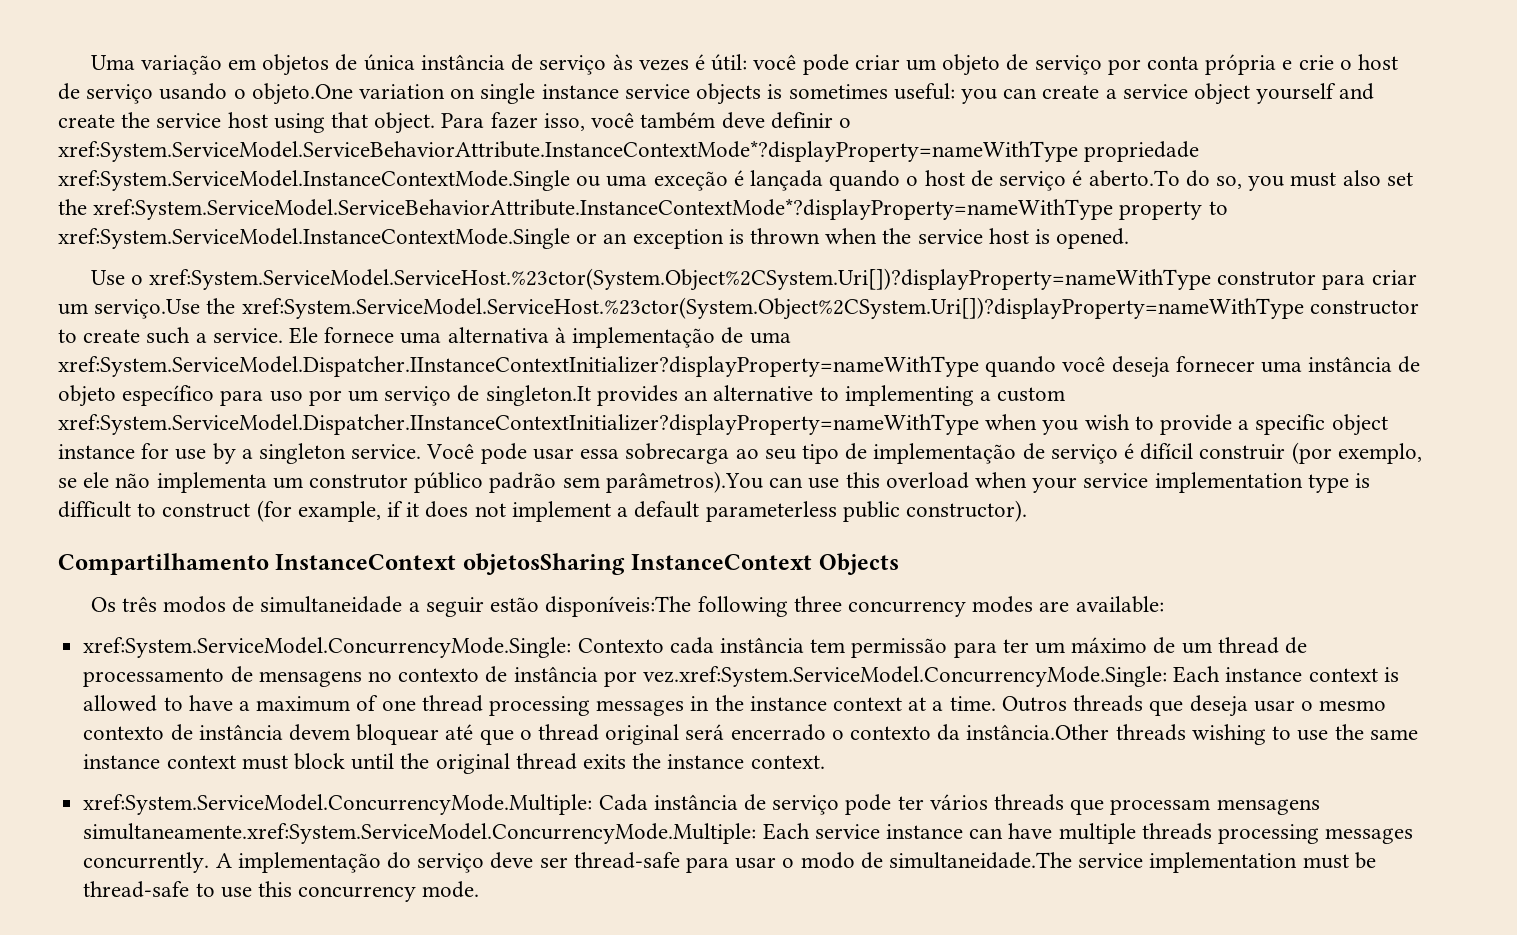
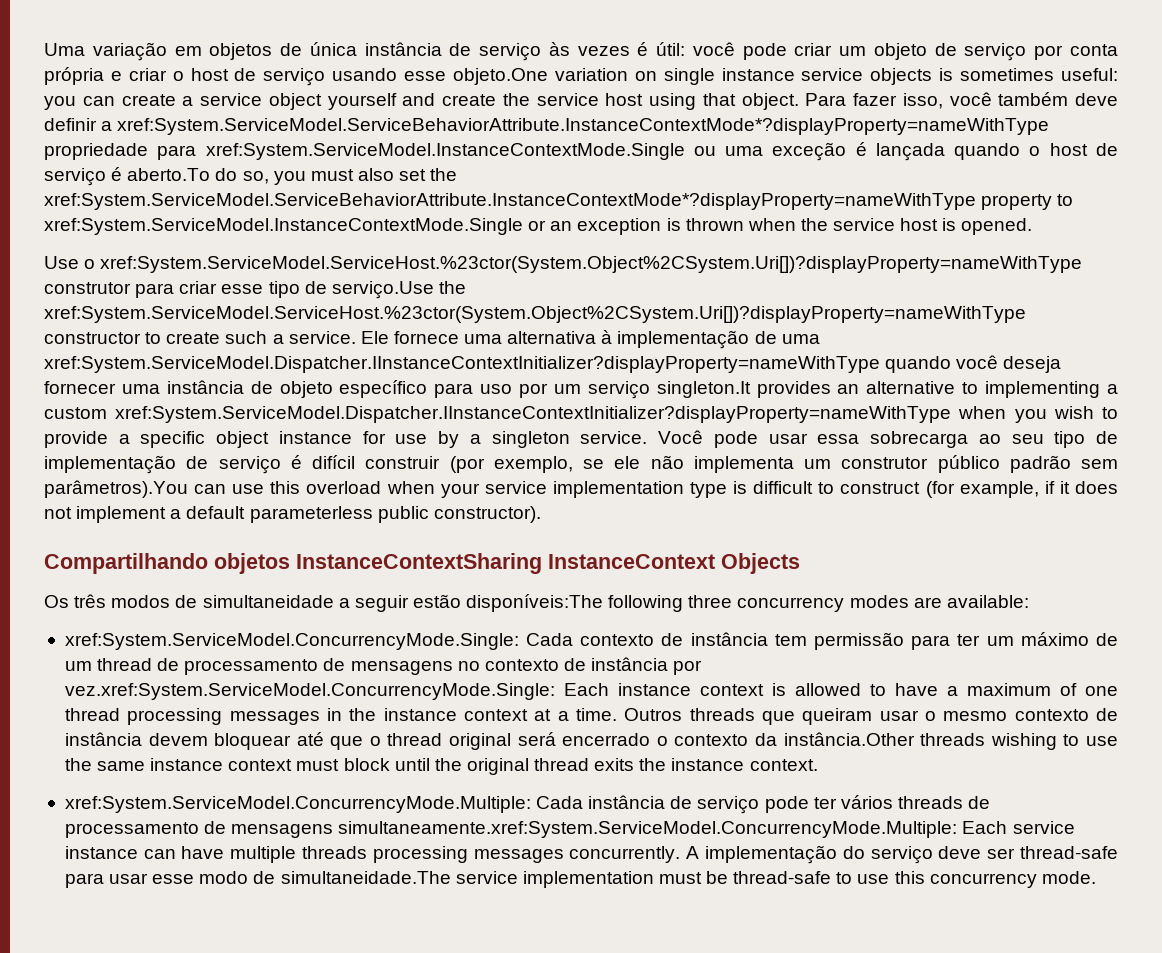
- Uma variação em objetos de única instância de serviço às vezes é útil: você pode criar um objeto de serviço por conta própria e crie o host de serviço usando o objeto.One variation on single instance service objects is sometimes useful: you can create a service object yourself and create the service host using that object.
+ Uma variação em objetos de única instância de serviço às vezes é útil: você pode criar um objeto de serviço por conta própria e criar o host de serviço usando esse objeto.One variation on single instance service objects is sometimes useful: you can create a service object yourself and create the service host using that object.
- Para fazer isso, você também deve definir o xref:System.ServiceModel.ServiceBehaviorAttribute.InstanceContextMode*?displayProperty=nameWithType propriedade xref:System.ServiceModel.InstanceContextMode.Single ou uma exceção é lançada quando o host de serviço é aberto.To do so, you must also set the xref:System.ServiceModel.ServiceBehaviorAttribute.InstanceContextMode*?displayProperty=nameWithType property to xref:System.ServiceModel.InstanceContextMode.Single or an exception is thrown when the service host is opened.
+ Para fazer isso, você também deve definir a xref:System.ServiceModel.ServiceBehaviorAttribute.InstanceContextMode*?displayProperty=nameWithType propriedade para xref:System.ServiceModel.InstanceContextMode.Single ou uma exceção é lançada quando o host de serviço é aberto.To do so, you must also set the xref:System.ServiceModel.ServiceBehaviorAttribute.InstanceContextMode*?displayProperty=nameWithType property to xref:System.ServiceModel.InstanceContextMode.Single or an exception is thrown when the service host is opened.
- Use o xref:System.ServiceModel.ServiceHost.%23ctor(System.Object%2CSystem.Uri[])?displayProperty=nameWithType construtor para criar um serviço.Use the xref:System.ServiceModel.ServiceHost.%23ctor(System.Object%2CSystem.Uri[])?displayProperty=nameWithType constructor to create such a service.
+ Use o xref:System.ServiceModel.ServiceHost.%23ctor(System.Object%2CSystem.Uri[])?displayProperty=nameWithType construtor para criar esse tipo de serviço.Use the xref:System.ServiceModel.ServiceHost.%23ctor(System.Object%2CSystem.Uri[])?displayProperty=nameWithType constructor to create such a service.
- Ele fornece uma alternativa à implementação de uma xref:System.ServiceModel.Dispatcher.IInstanceContextInitializer?displayProperty=nameWithType quando você deseja fornecer uma instância de objeto específico para uso por um serviço de singleton.It provides an alternative to implementing a custom xref:System.ServiceModel.Dispatcher.IInstanceContextInitializer?displayProperty=nameWithType when you wish to provide a specific object instance for use by a singleton service.
+ Ele fornece uma alternativa à implementação de uma xref:System.ServiceModel.Dispatcher.IInstanceContextInitializer?displayProperty=nameWithType quando você deseja fornecer uma instância de objeto específico para uso por um serviço singleton.It provides an alternative to implementing a custom xref:System.ServiceModel.Dispatcher.IInstanceContextInitializer?displayProperty=nameWithType when you wish to provide a specific object instance for use by a singleton service.
- Compartilhamento InstanceContext objetosSharing InstanceContext Objects
+ Compartilhando objetos InstanceContextSharing InstanceContext Objects
- xref:System.ServiceModel.ConcurrencyMode.Single: Contexto cada instância tem permissão para ter um máximo de um thread de processamento de mensagens no contexto de instância por vez.xref:System.ServiceModel.ConcurrencyMode.Single: Each instance context is allowed to have a maximum of one thread processing messages in the instance context at a time.
+ xref:System.ServiceModel.ConcurrencyMode.Single: Cada contexto de instância tem permissão para ter um máximo de um thread de processamento de mensagens no contexto de instância por vez.xref:System.ServiceModel.ConcurrencyMode.Single: Each instance context is allowed to have a maximum of one thread processing messages in the instance context at a time.
- Outros threads que deseja usar o mesmo contexto de instância devem bloquear até que o thread original será encerrado o contexto da instância.Other threads wishing to use the same instance context must block until the original thread exits the instance context.
+ Outros threads que queiram usar o mesmo contexto de instância devem bloquear até que o thread original será encerrado o contexto da instância.Other threads wishing to use the same instance context must block until the original thread exits the instance context.
- xref:System.ServiceModel.ConcurrencyMode.Multiple: Cada instância de serviço pode ter vários threads que processam mensagens simultaneamente.xref:System.ServiceModel.ConcurrencyMode.Multiple: Each service instance can have multiple threads processing messages concurrently.
+ xref:System.ServiceModel.ConcurrencyMode.Multiple: Cada instância de serviço pode ter vários threads de processamento de mensagens simultaneamente.xref:System.ServiceModel.ConcurrencyMode.Multiple: Each service instance can have multiple threads processing messages concurrently.
- A implementação do serviço deve ser thread-safe para usar o modo de simultaneidade.The service implementation must be thread-safe to use this concurrency mode.
+ A implementação do serviço deve ser thread-safe para usar esse modo de simultaneidade.The service implementation must be thread-safe to use this concurrency mode.

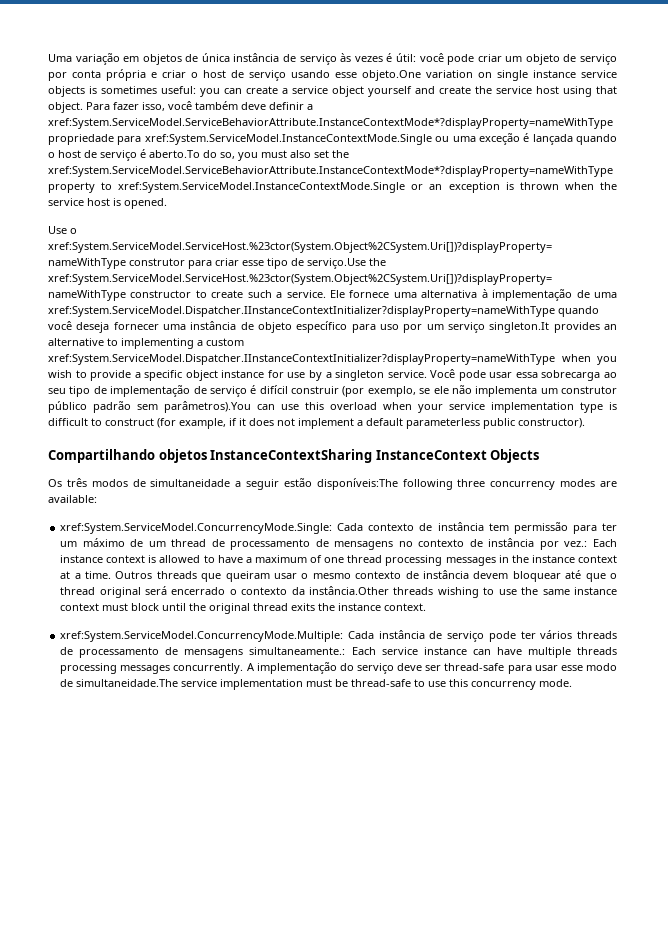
- xref:System.ServiceModel.ConcurrencyMode.Single: Cada contexto de instância tem permissão para ter um máximo de um thread de processamento de mensagens no contexto de instância por vez.xref:System.ServiceModel.ConcurrencyMode.Single: Each instance context is allowed to have a maximum of one thread processing messages in the instance context at a time.
+ xref:System.ServiceModel.ConcurrencyMode.Single: Cada contexto de instância tem permissão para ter um máximo de um thread de processamento de mensagens no contexto de instância por vez.: Each instance context is allowed to have a maximum of one thread processing messages in the instance context at a time.
- xref:System.ServiceModel.ConcurrencyMode.Multiple: Cada instância de serviço pode ter vários threads de processamento de mensagens simultaneamente.xref:System.ServiceModel.ConcurrencyMode.Multiple: Each service instance can have multiple threads processing messages concurrently.
+ xref:System.ServiceModel.ConcurrencyMode.Multiple: Cada instância de serviço pode ter vários threads de processamento de mensagens simultaneamente.: Each service instance can have multiple threads processing messages concurrently.

